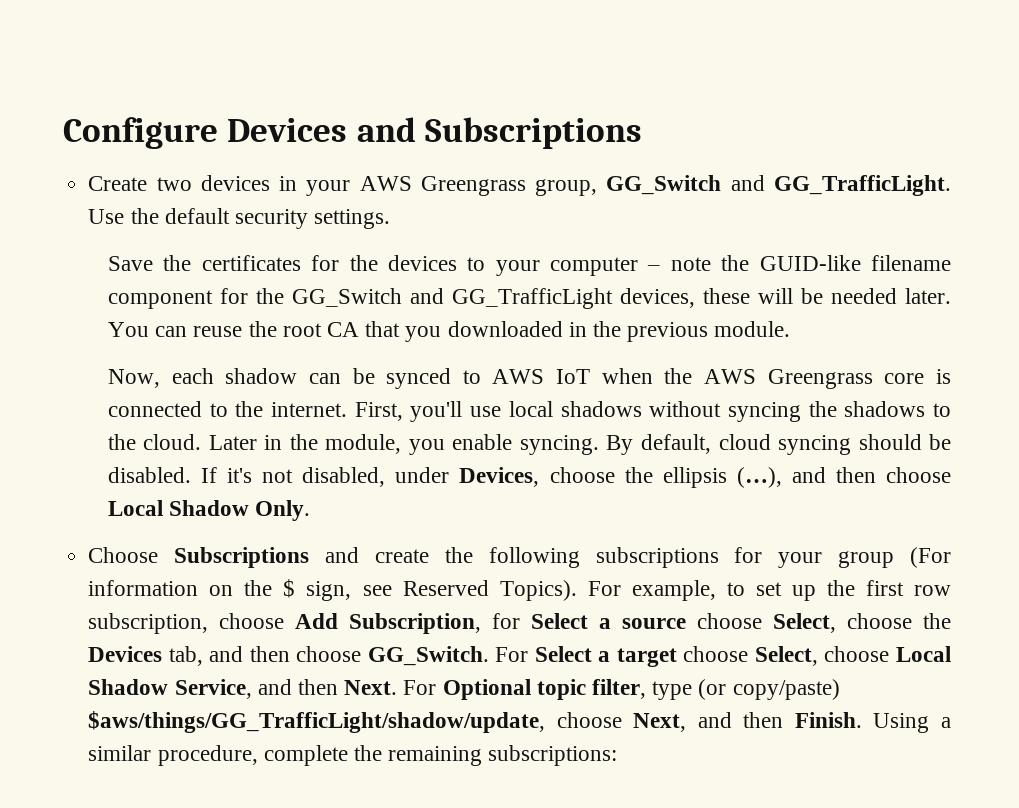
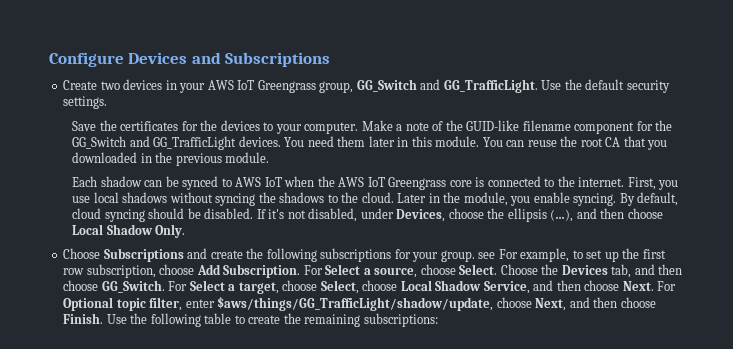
- Create two devices in your AWS Greengrass group, GG_Switch and GG_TrafficLight.
+ Create two devices in your AWS IoT Greengrass group, GG_Switch and GG_TrafficLight.
- Save the certificates for the devices to your computer – note the GUID-like filename component for the GG_Switch and GG_TrafficLight devices, these will be needed later.
+ Save the certificates for the devices to your computer. Make a note of the GUID-like filename component for the GG_Switch and GG_TrafficLight devices. You need them later in this module.
- Now, each shadow can be synced to AWS IoT when the AWS Greengrass core is connected to the internet.
+ Each shadow can be synced to AWS IoT when the AWS IoT Greengrass core is connected to the internet.
- First, you'll use local shadows without syncing the shadows to the cloud.
+ First, you use local shadows without syncing the shadows to the cloud.
- Choose Subscriptions and create the following subscriptions for your group (For information on the $ sign, see Reserved Topics). For example, to set up the first row subscription, choose Add Subscription, for Select a source choose Select, choose the Devices tab, and then choose GG_Switch.
+ Choose Subscriptions and create the following subscriptions for your group. see For example, to set up the first row subscription, choose Add Subscription. For Select a source, choose Select. Choose the Devices tab, and then choose GG_Switch.
- For Select a target choose Select, choose Local Shadow Service, and then Next.
+ For Select a target, choose Select, choose Local Shadow Service, and then choose Next.
- For Optional topic filter, type (or copy/paste) $aws/things/GG_TrafficLight/shadow/update, choose Next, and then Finish. Using a similar procedure, complete the remaining subscriptions:
+ For Optional topic filter, enter $aws/things/GG_TrafficLight/shadow/update, choose Next, and then choose Finish. Use the following table to create the remaining subscriptions:

